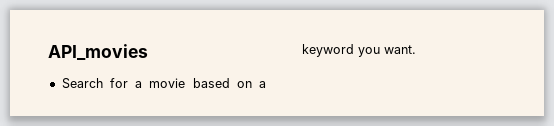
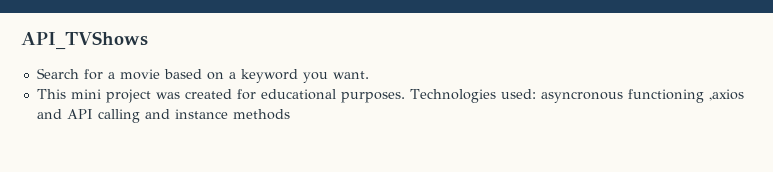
- API_movies
+ API_TVShows
+ This mini project was created for educational purposes. Technologies used: asyncronous functioning ,axios and API calling and instance methods

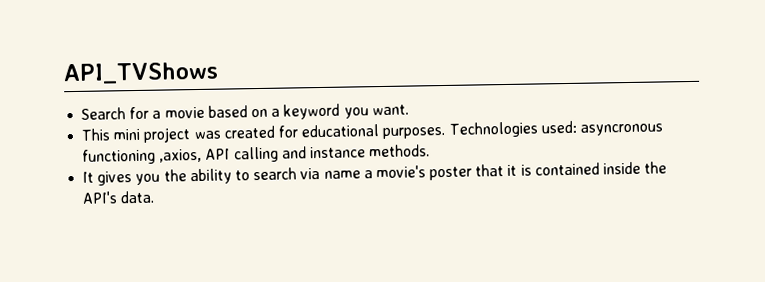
- Technologies used: asyncronous functioning ,axios and API calling and instance methods
+ Technologies used: asyncronous functioning ,axios, API calling and instance methods.
+ It gives you the ability to search via name a movie's poster that it is contained inside the API's data.

